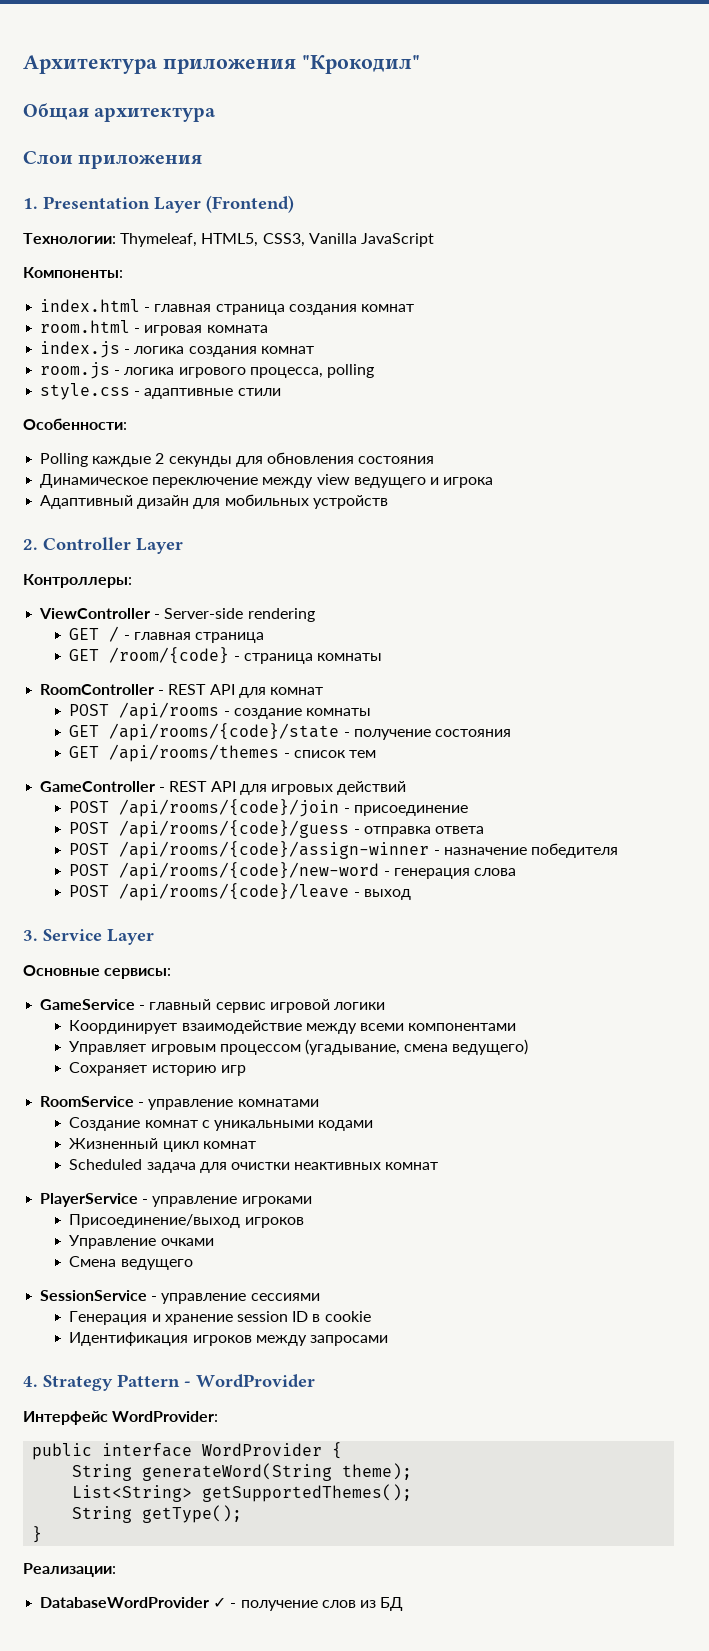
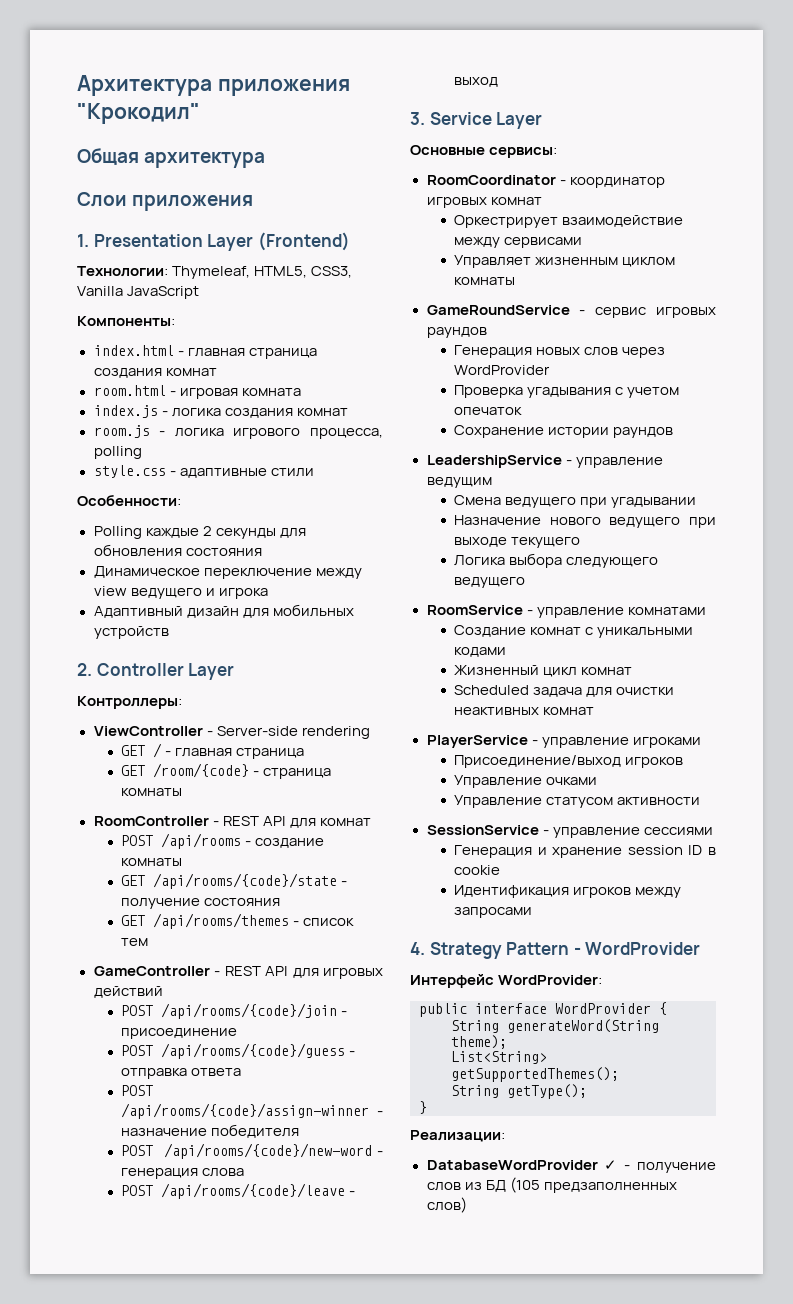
- GameService - главный сервис игровой логики
- Координирует взаимодействие между всеми компонентами
- Управляет игровым процессом (угадывание, смена ведущего)
- Сохраняет историю игр
+ RoomCoordinator - координатор игровых комнат
+ Оркестрирует взаимодействие между сервисами
+ Управляет жизненным циклом комнаты
+ GameRoundService - сервис игровых раундов
+ Генерация новых слов через WordProvider
+ Проверка угадывания с учетом опечаток
+ Сохранение истории раундов
+ LeadershipService - управление ведущим
+ Смена ведущего при угадывании
+ Назначение нового ведущего при выходе текущего
+ Логика выбора следующего ведущего
- Смена ведущего
+ Управление статусом активности
- DatabaseWordProvider ✓ - получение слов из БД
+ DatabaseWordProvider ✓ - получение слов из БД (105 предзаполненных слов)

